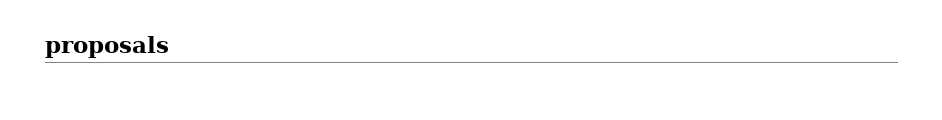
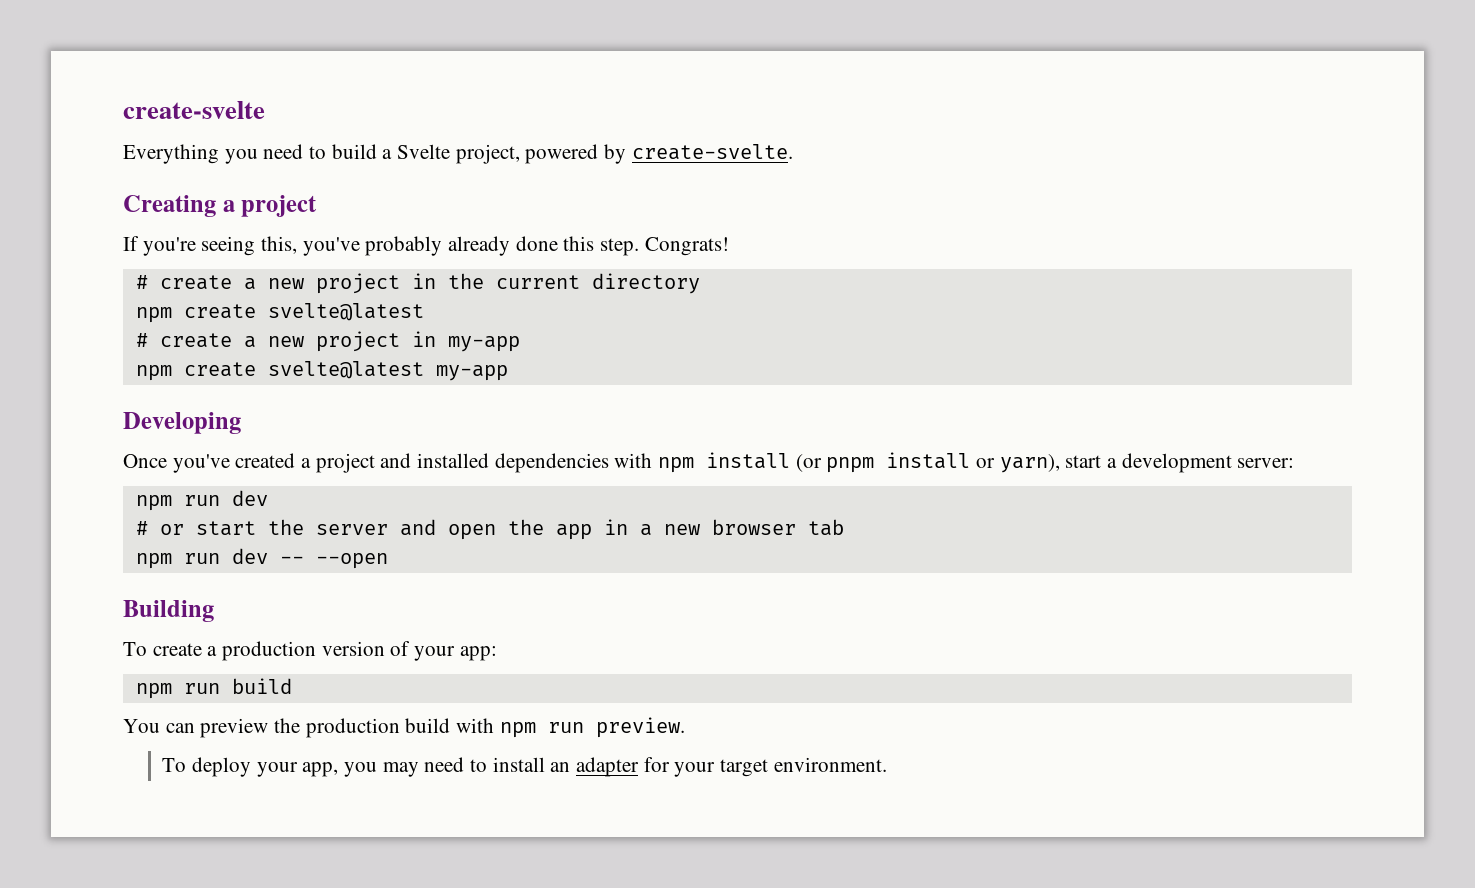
- proposals
+ create-svelte
+ Everything you need to build a Svelte project, powered by create-svelte.
+ Creating a project
+ If you're seeing this, you've probably already done this step. Congrats!
+ # create a new project in the current directory
+ npm create svelte@latest
+ # create a new project in my-app
+ npm create svelte@latest my-app
+ Developing
+ Once you've created a project and installed dependencies with npm install (or pnpm install or yarn), start a development server:
+ npm run dev
+ # or start the server and open the app in a new browser tab
+ npm run dev -- --open
+ Building
+ To create a production version of your app:
+ npm run build
+ You can preview the production build with npm run preview.
+ To deploy your app, you may need to install an adapter for your target environment.

